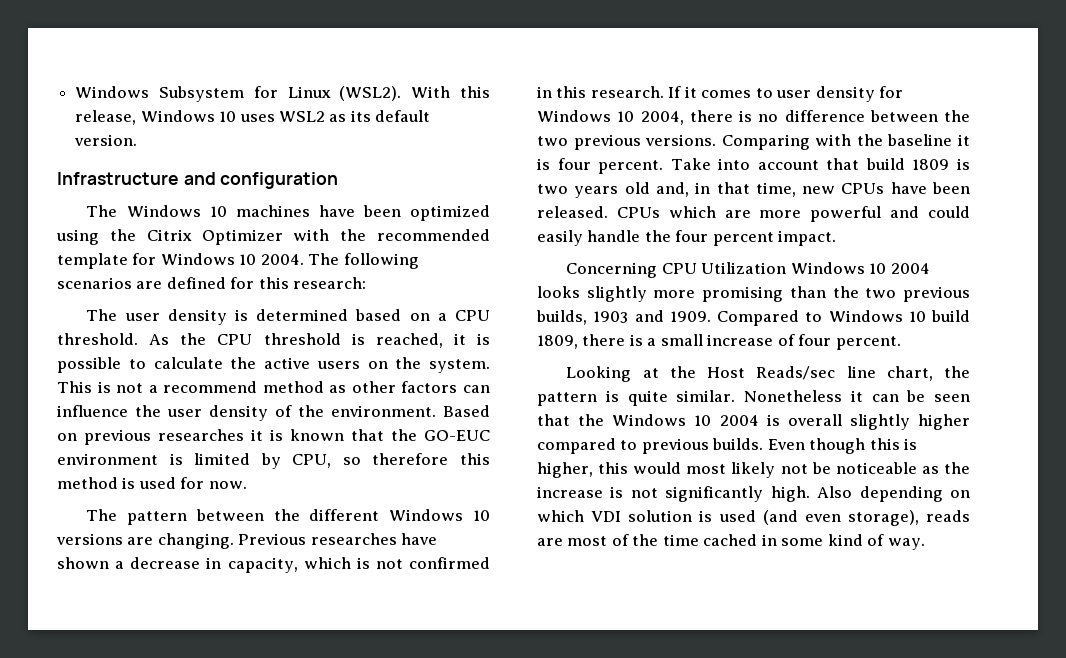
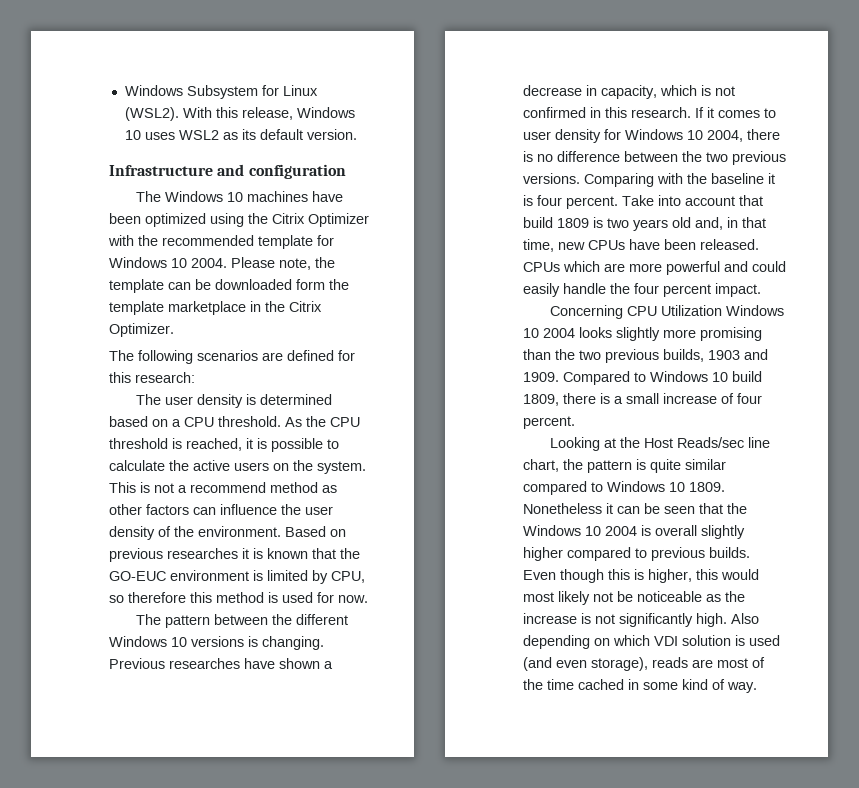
- The Windows 10 machines have been optimized using the Citrix Optimizer with the recommended template for Windows 10 2004. The following scenarios are defined for this research:
+ The Windows 10 machines have been optimized using the Citrix Optimizer with the recommended template for Windows 10 2004. Please note, the template can be downloaded form the template marketplace in the Citrix Optimizer.
+ The following scenarios are defined for this research:
- The pattern between the different Windows 10 versions are changing.
+ The pattern between the different Windows 10 versions is changing.
- Looking at the Host Reads/sec line chart, the pattern is quite similar.
+ Looking at the Host Reads/sec line chart, the pattern is quite similar compared to Windows 10 1809.

